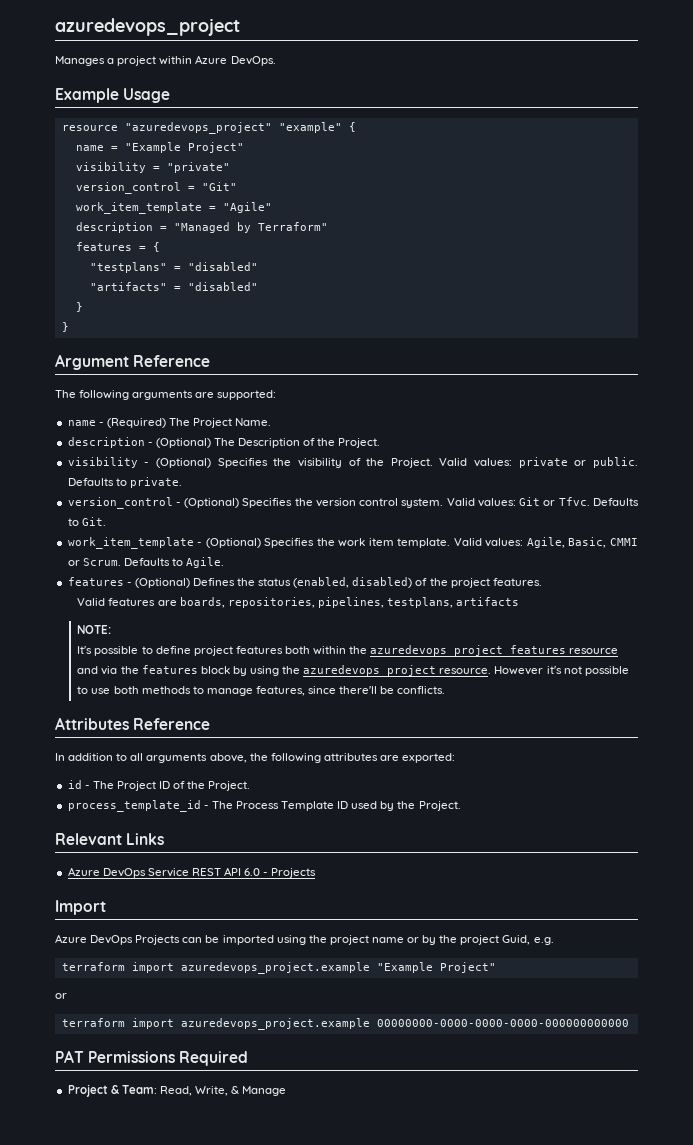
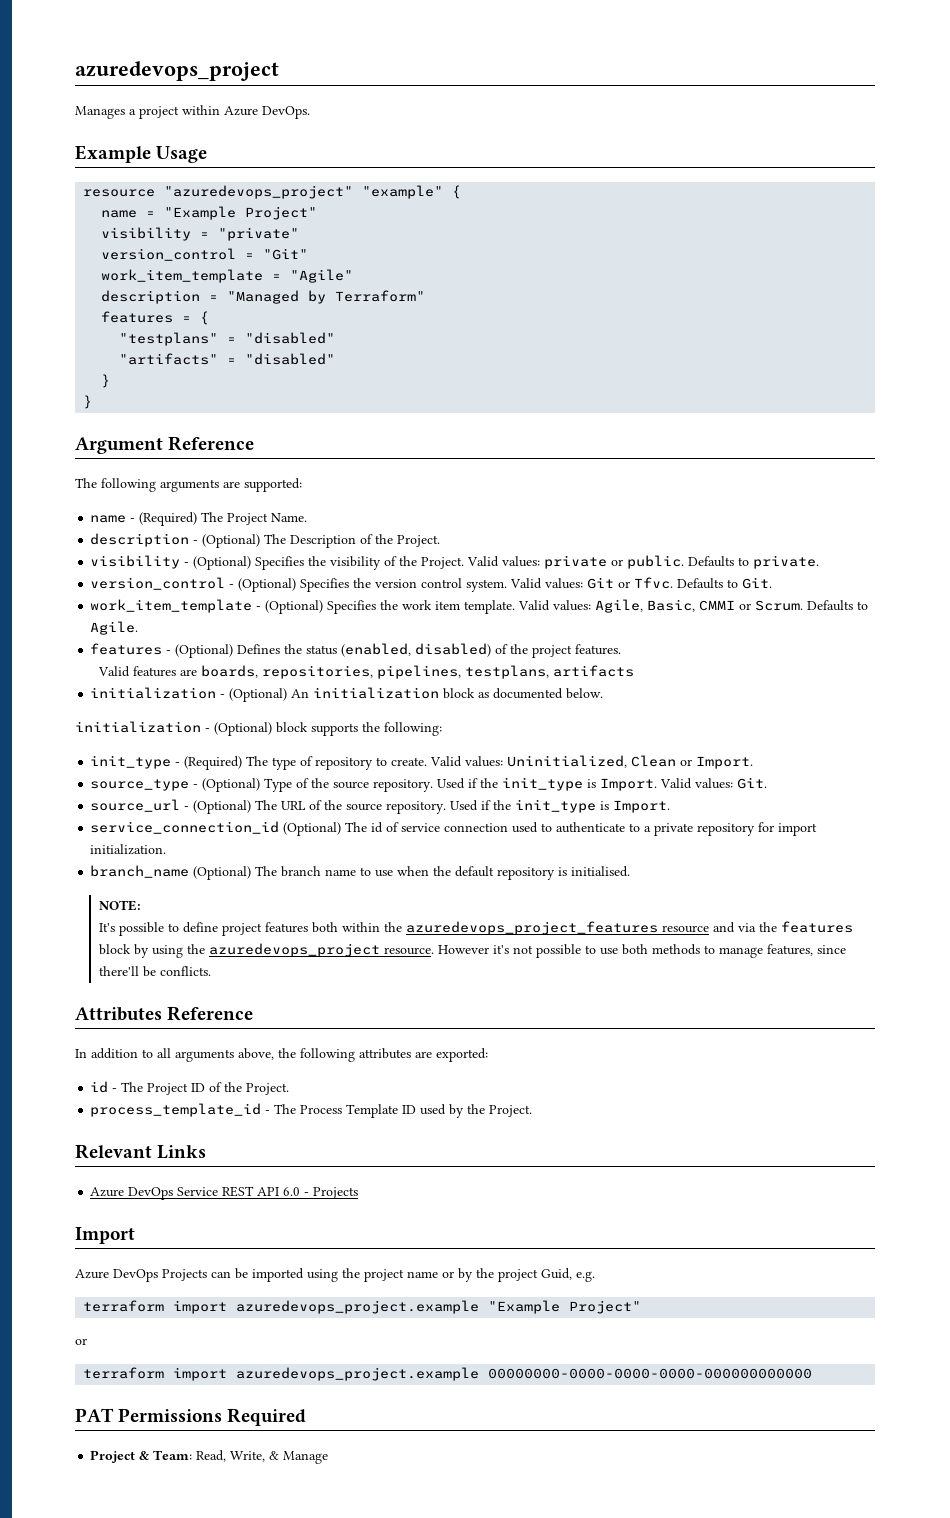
+ initialization - (Optional) An initialization block as documented below.
+ initialization - (Optional) block supports the following:
+ init_type - (Required) The type of repository to create. Valid values: Uninitialized, Clean or Import.
+ source_type - (Optional) Type of the source repository. Used if the init_type is Import. Valid values: Git.
+ source_url - (Optional) The URL of the source repository. Used if the init_type is Import.
+ service_connection_id (Optional) The id of service connection used to authenticate to a private repository for import initialization.
+ branch_name (Optional) The branch name to use when the default repository is initialised.

